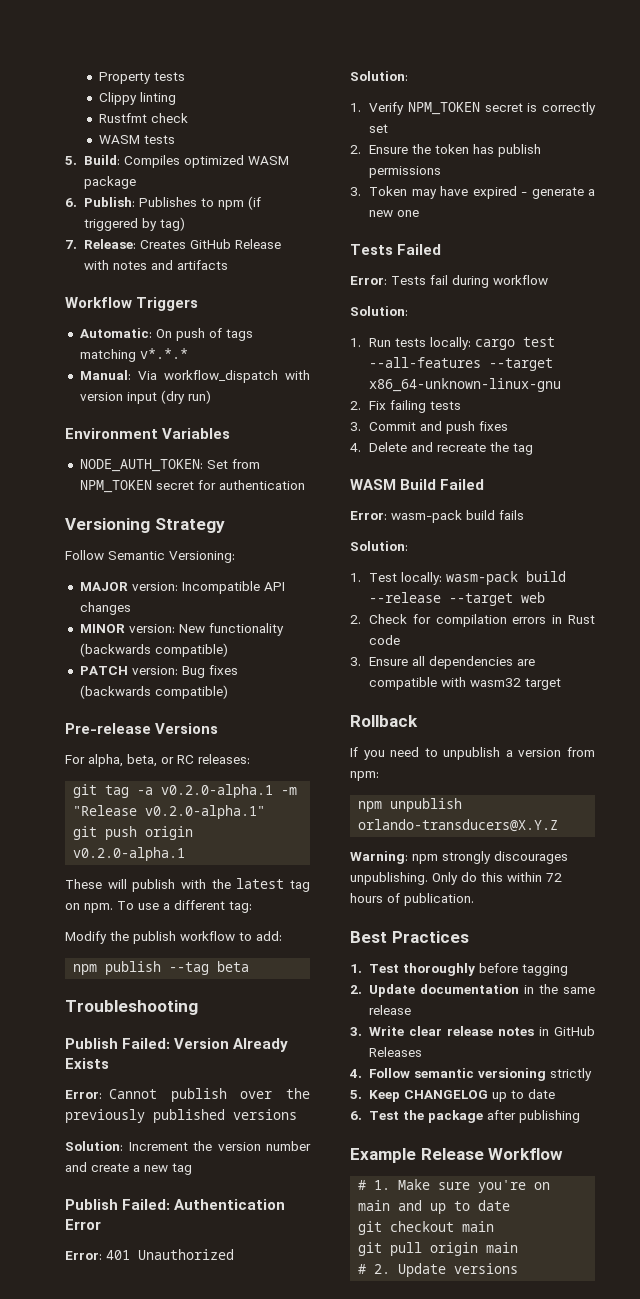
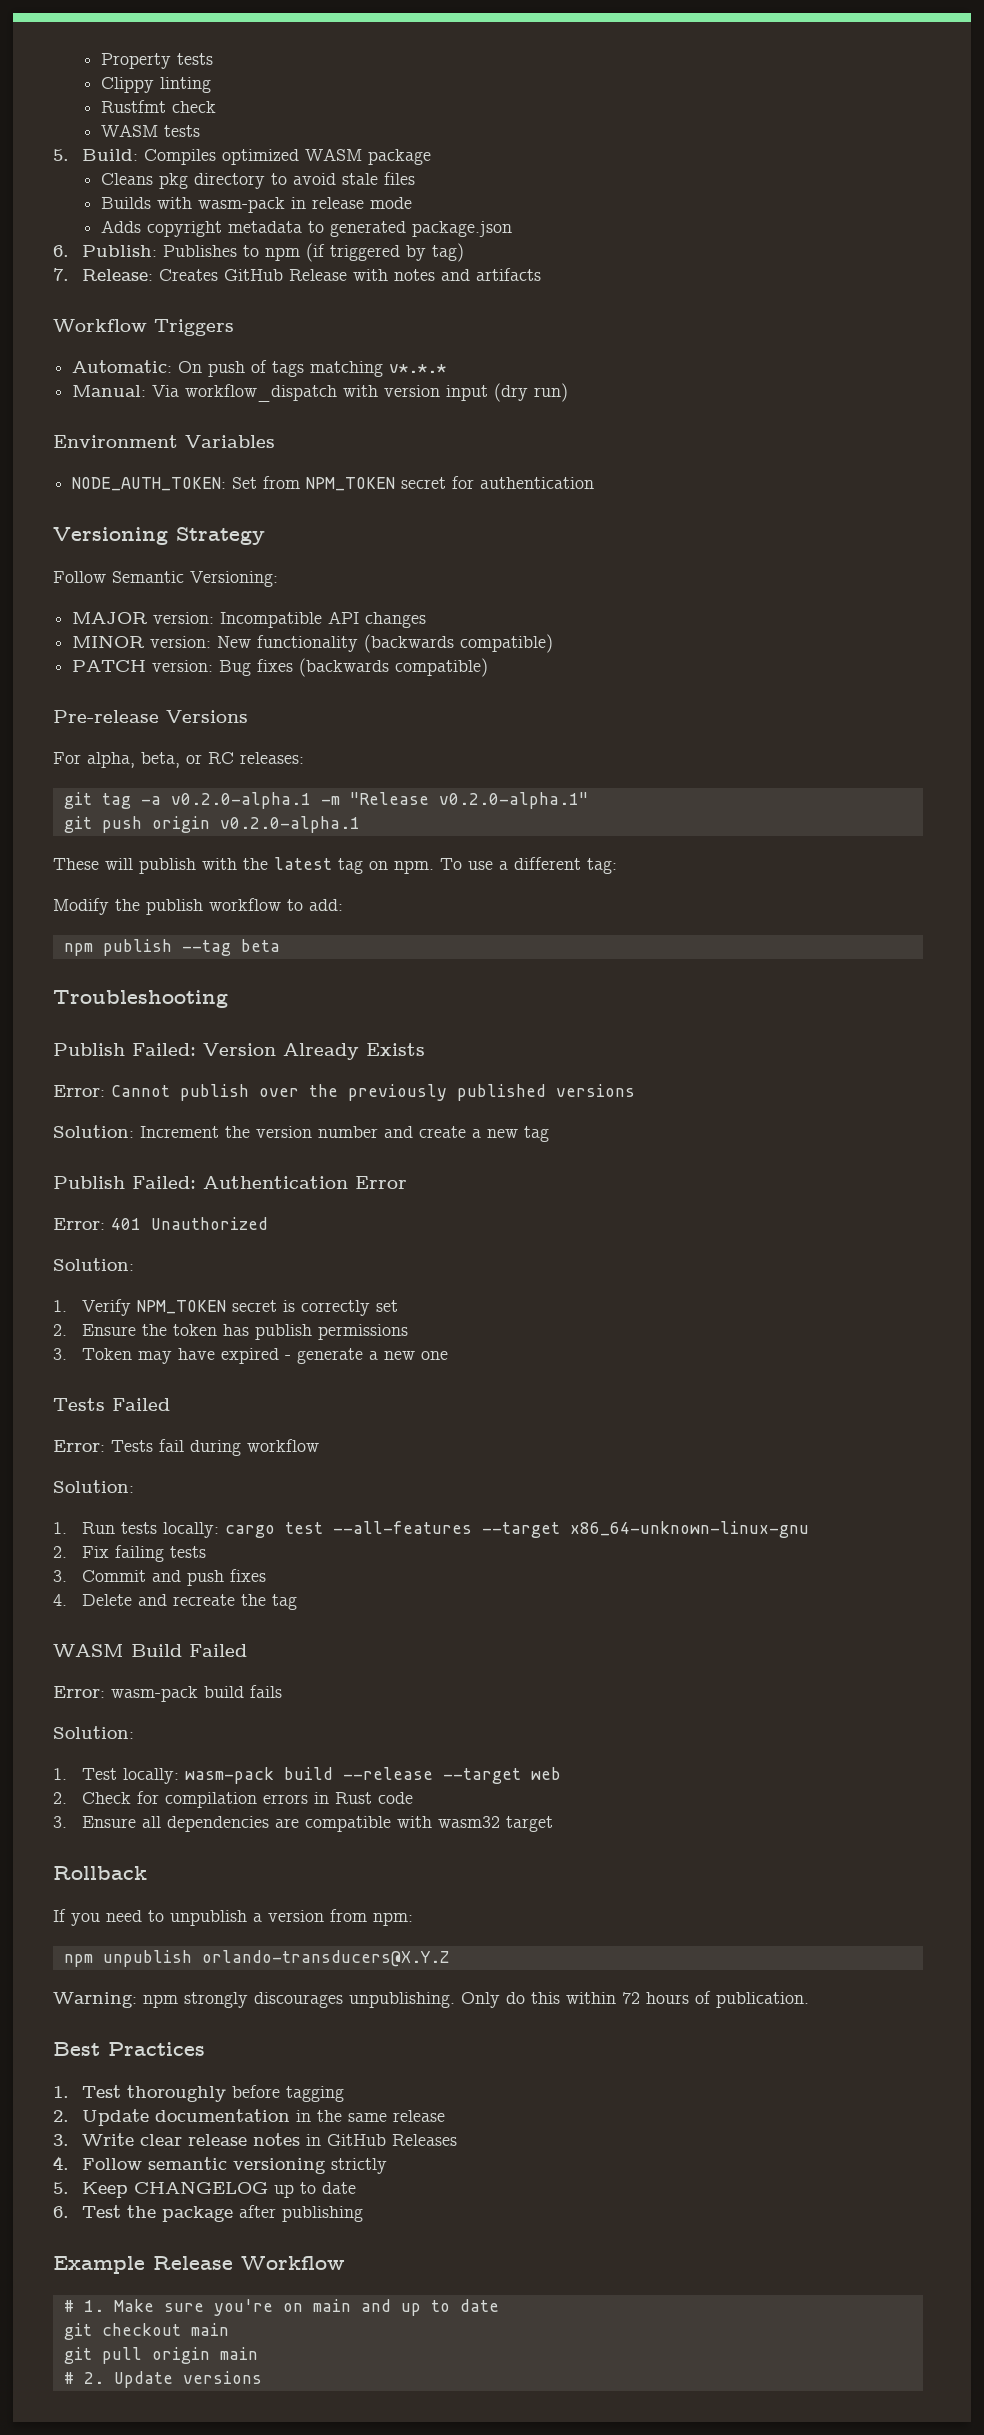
+ Cleans pkg directory to avoid stale files
+ Builds with wasm-pack in release mode
+ Adds copyright metadata to generated package.json

